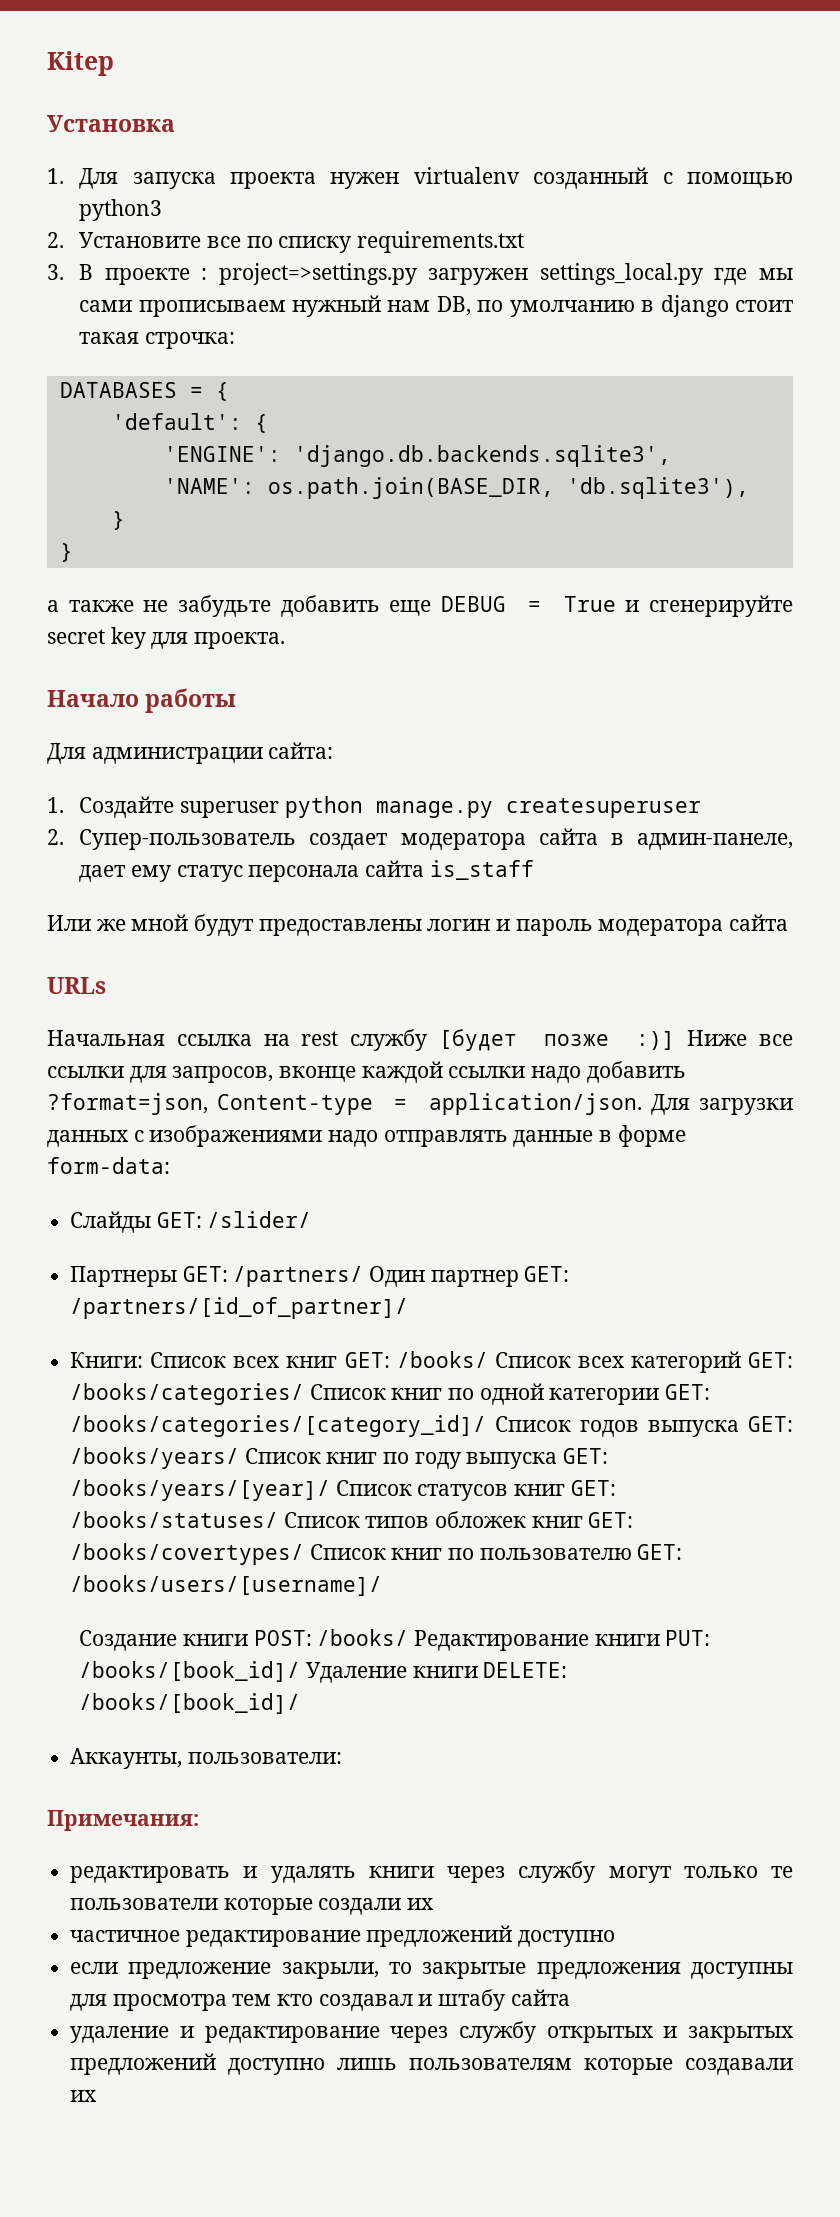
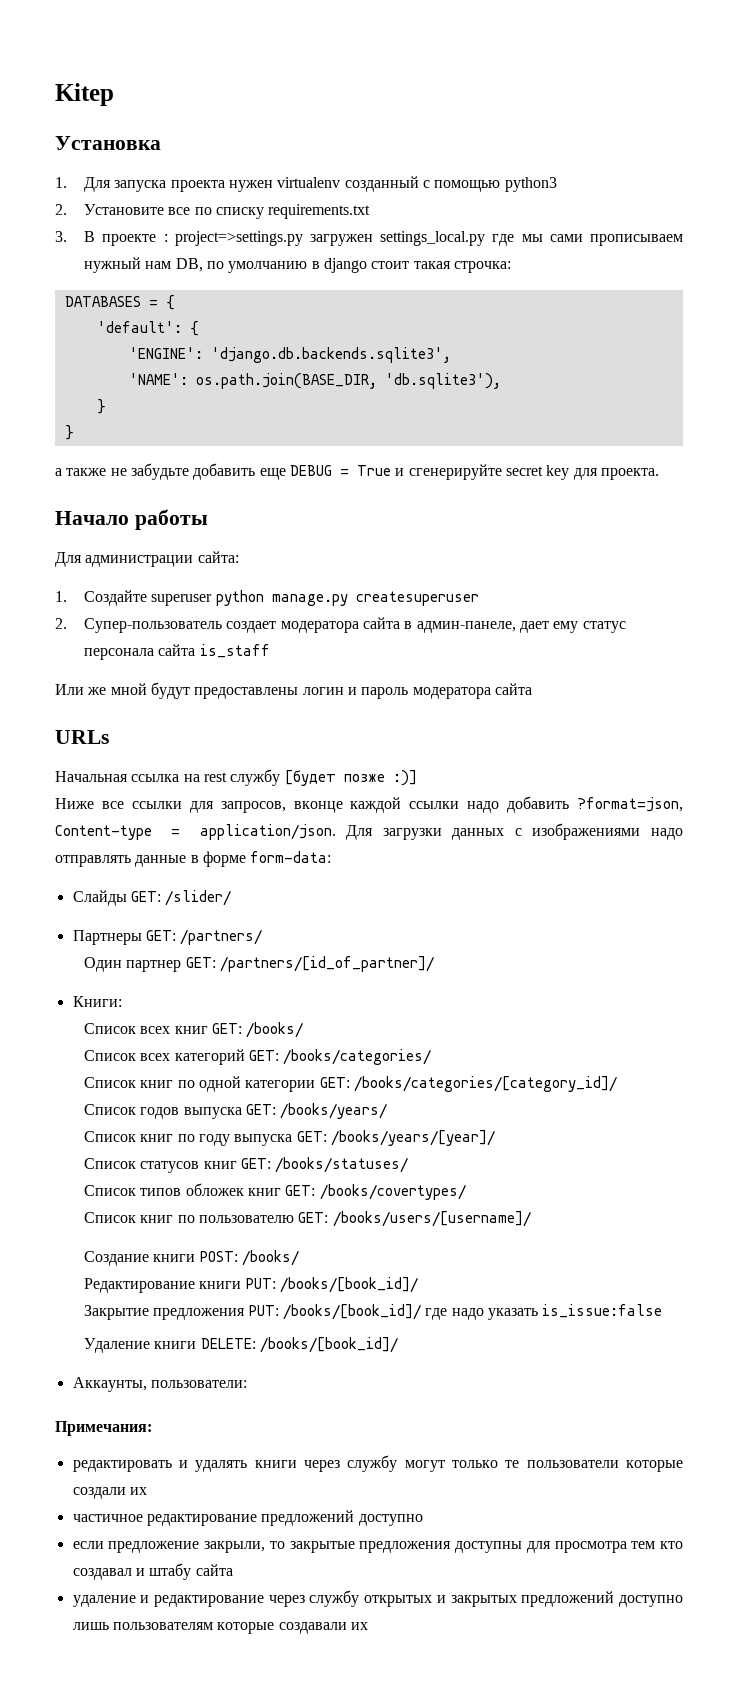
- Начальная ссылка на rest службу [будет позже :)] Ниже все ссылки для запросов, вконце каждой ссылки надо добавить ?format=json, Content-type = application/json.
+ Начальная ссылка на rest службу [будет позже :)]
+ Ниже все ссылки для запросов, вконце каждой ссылки надо добавить ?format=json, Content-type = application/json.
- Партнеры GET: /partners/ Один партнер GET: /partners/[id_of_partner]/
+ Партнеры GET: /partners/
+ Один партнер GET: /partners/[id_of_partner]/
- Книги: Список всех книг GET: /books/ Список всех категорий GET: /books/categories/ Список книг по одной категории GET: /books/categories/[category_id]/ Список годов выпуска GET: /books/years/ Список книг по году выпуска GET: /books/years/[year]/ Список статусов книг GET: /books/statuses/ Список типов обложек книг GET: /books/covertypes/ Список книг по пользователю GET: /books/users/[username]/
+ Книги:
+ Список всех книг GET: /books/
+ Список всех категорий GET: /books/categories/
+ Список книг по одной категории GET: /books/categories/[category_id]/
+ Список годов выпуска GET: /books/years/
+ Список книг по году выпуска GET: /books/years/[year]/
+ Список статусов книг GET: /books/statuses/
+ Список типов обложек книг GET: /books/covertypes/
+ Список книг по пользователю GET: /books/users/[username]/
- Создание книги POST: /books/ Редактирование книги PUT: /books/[book_id]/ Удаление книги DELETE: /books/[book_id]/
+ Создание книги POST: /books/
+ Редактирование книги PUT: /books/[book_id]/
+ Закрытие предложения PUT: /books/[book_id]/ где надо указать is_issue:false
+ Удаление книги DELETE: /books/[book_id]/

